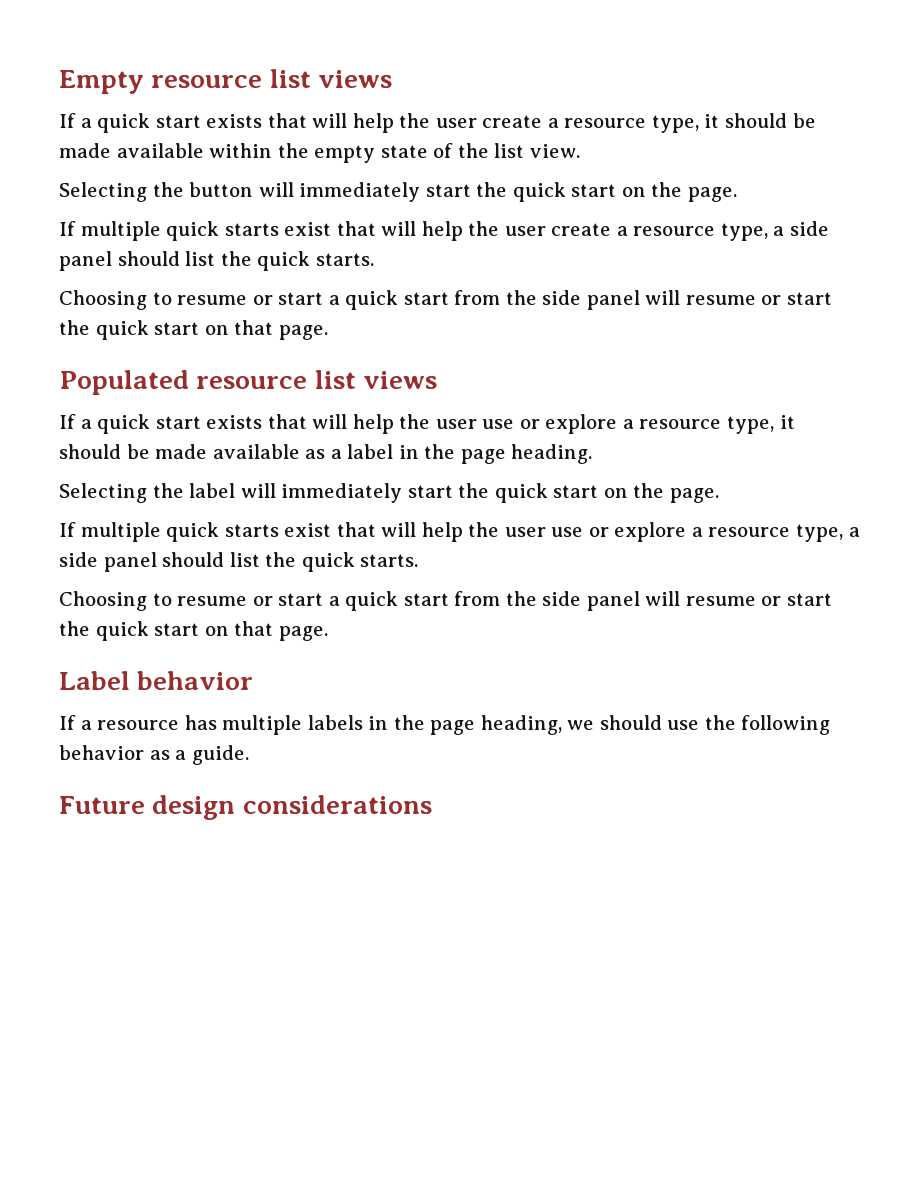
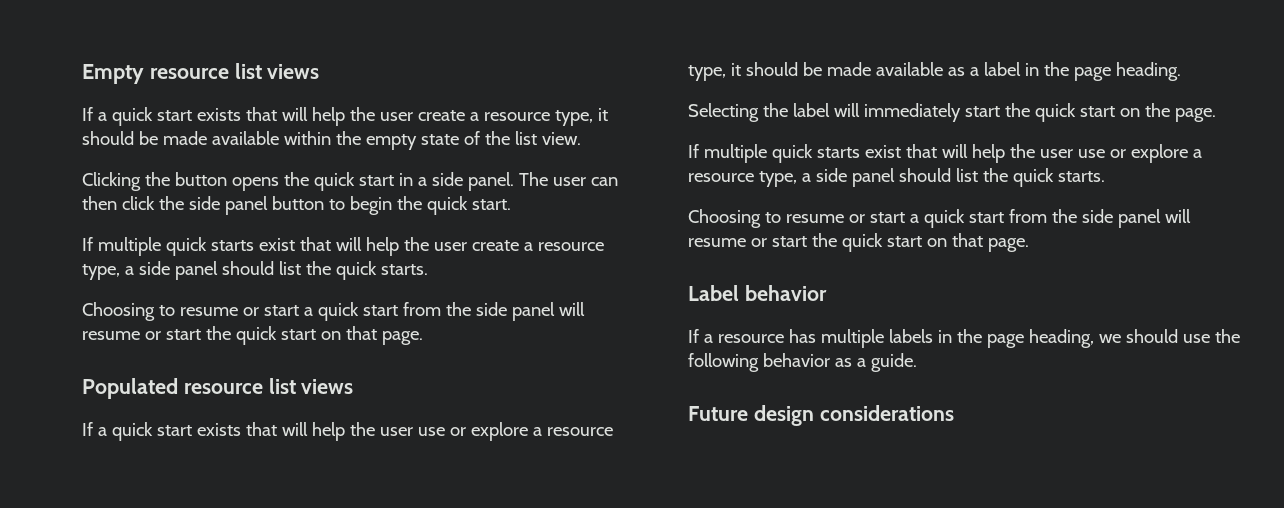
- Selecting the button will immediately start the quick start on the page.
+ Clicking the button opens the quick start in a side panel. The user can then click the side panel button to begin the quick start.

